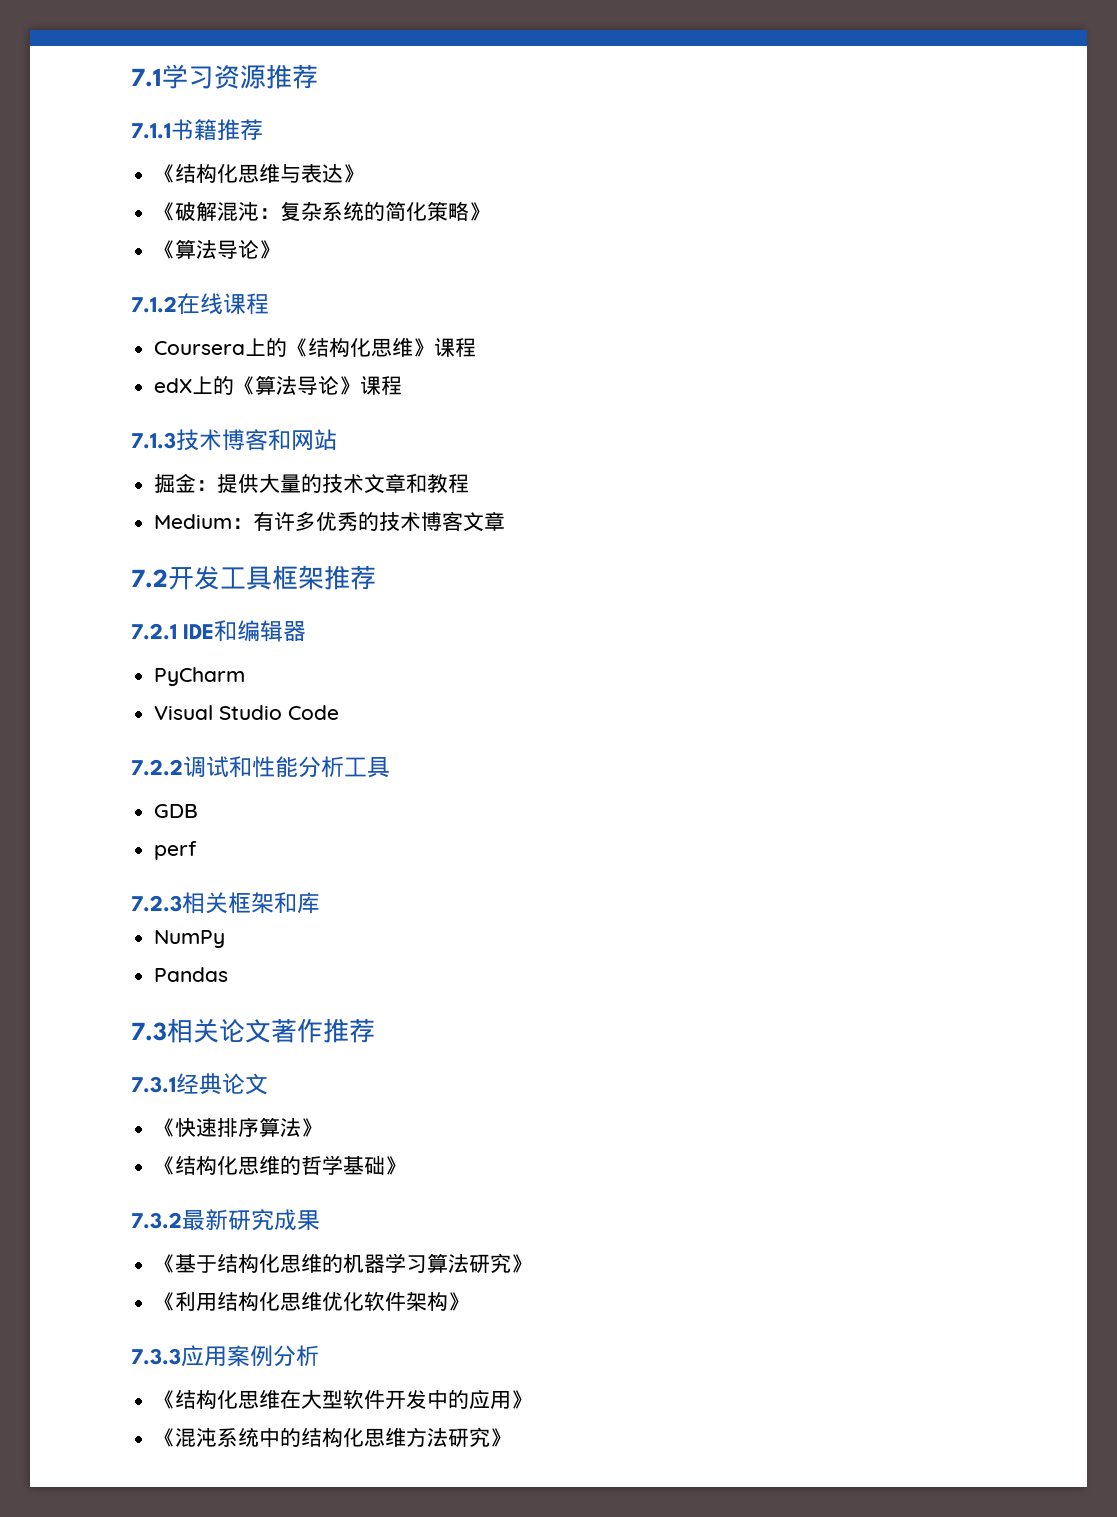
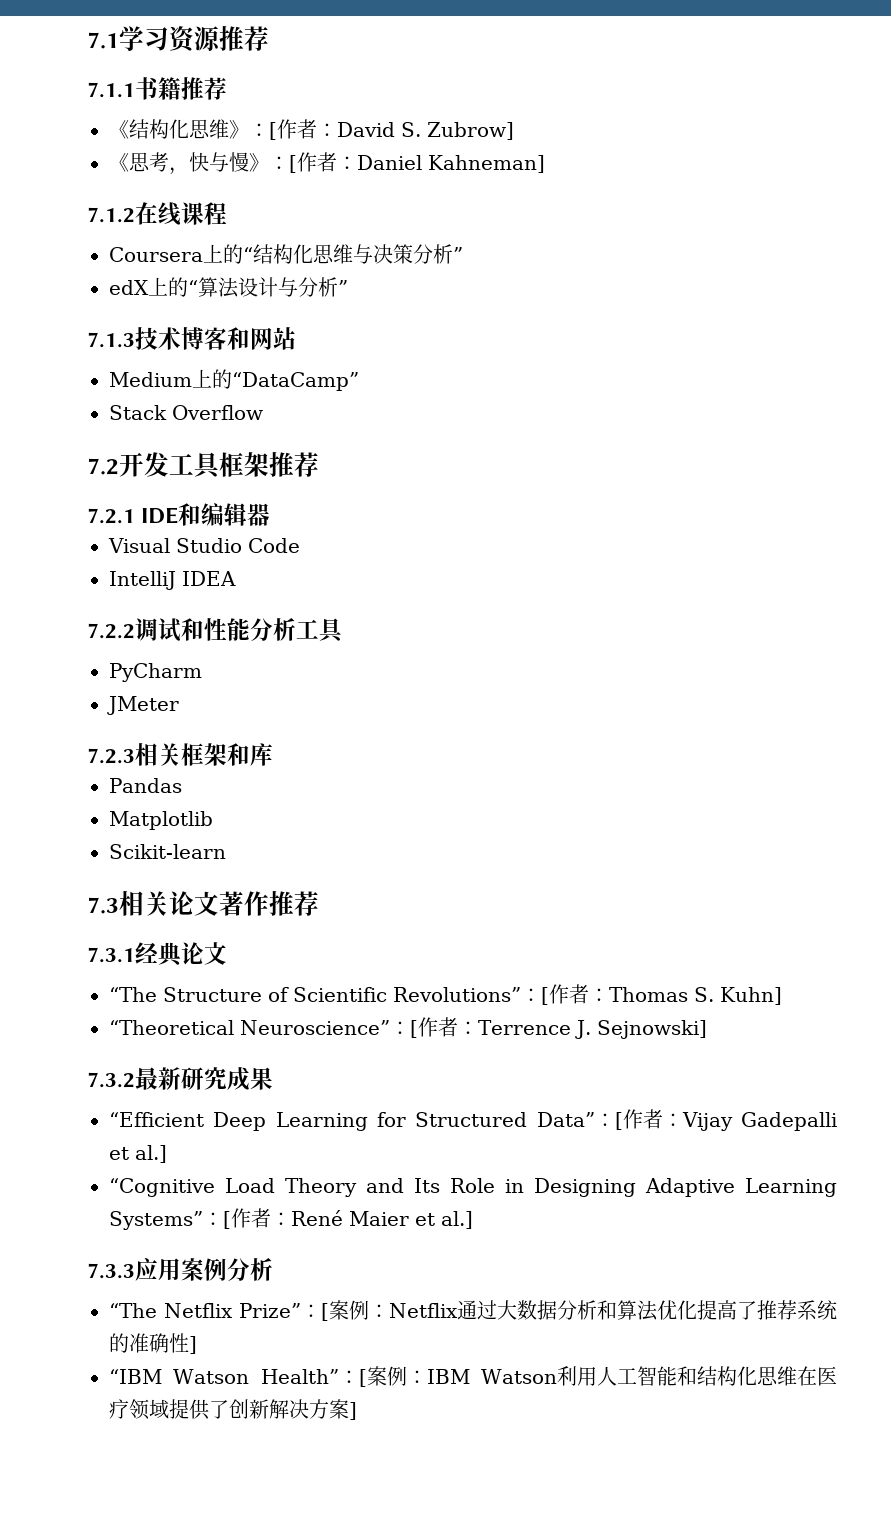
- 《结构化思维与表达》
- 《破解混沌：复杂系统的简化策略》
- 《算法导论》
+ 《结构化思维》：[作者：David S. Zubrow]
+ 《思考，快与慢》：[作者：Daniel Kahneman]
- Coursera上的《结构化思维》课程
+ Coursera上的“结构化思维与决策分析”
- edX上的《算法导论》课程
+ edX上的“算法设计与分析”
- 掘金：提供大量的技术文章和教程
- Medium：有许多优秀的技术博客文章
+ Medium上的“DataCamp”
+ Stack Overflow
- PyCharm
+ IntelliJ IDEA
- GDB
- perf
+ PyCharm
+ JMeter
- NumPy
  Pandas
+ Matplotlib
+ Scikit-learn
- 《快速排序算法》
- 《结构化思维的哲学基础》
+ “The Structure of Scientific Revolutions”：[作者：Thomas S. Kuhn]
+ “Theoretical Neuroscience”：[作者：Terrence J. Sejnowski]
  7.3.2最新研究成果
- 《基于结构化思维的机器学习算法研究》
- 《利用结构化思维优化软件架构》
+ “Efficient Deep Learning for Structured Data”：[作者：Vijay Gadepalli et al.]
+ “Cognitive Load Theory and Its Role in Designing Adaptive Learning Systems”：[作者：René Maier et al.]
  7.3.3应用案例分析
- 《结构化思维在大型软件开发中的应用》
- 《混沌系统中的结构化思维方法研究》
+ “The Netflix Prize”：[案例：Netflix通过大数据分析和算法优化提高了推荐系统的准确性]
+ “IBM Watson Health”：[案例：IBM Watson利用人工智能和结构化思维在医疗领域提供了创新解决方案]

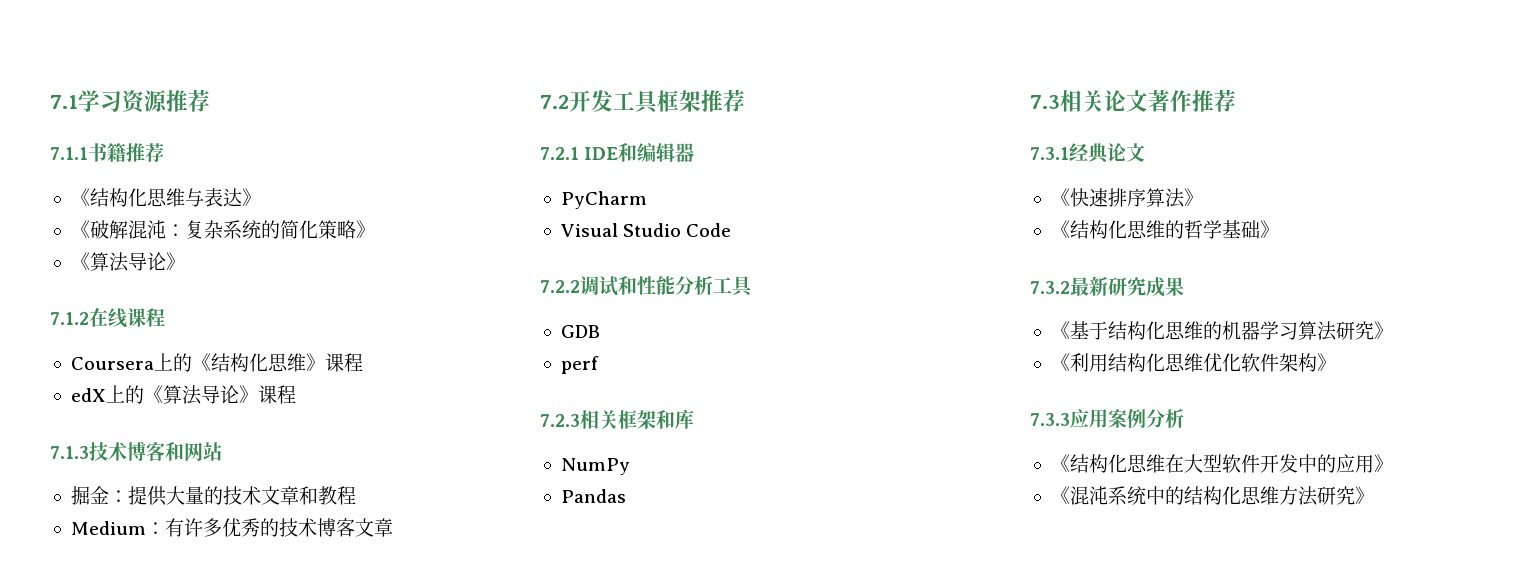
- 《结构化思维》：[作者：David S. Zubrow]
- 《思考，快与慢》：[作者：Daniel Kahneman]
+ 《结构化思维与表达》
+ 《破解混沌：复杂系统的简化策略》
+ 《算法导论》
- Coursera上的“结构化思维与决策分析”
+ Coursera上的《结构化思维》课程
- edX上的“算法设计与分析”
+ edX上的《算法导论》课程
- Medium上的“DataCamp”
- Stack Overflow
+ 掘金：提供大量的技术文章和教程
+ Medium：有许多优秀的技术博客文章
+ PyCharm
- IntelliJ IDEA
- PyCharm
- JMeter
+ GDB
+ perf
+ NumPy
- Matplotlib
- Scikit-learn
- “The Structure of Scientific Revolutions”：[作者：Thomas S. Kuhn]
- “Theoretical Neuroscience”：[作者：Terrence J. Sejnowski]
+ 《快速排序算法》
+ 《结构化思维的哲学基础》
  7.3.2最新研究成果
- “Efficient Deep Learning for Structured Data”：[作者：Vijay Gadepalli et al.]
- “Cognitive Load Theory and Its Role in Designing Adaptive Learning Systems”：[作者：René Maier et al.]
+ 《基于结构化思维的机器学习算法研究》
+ 《利用结构化思维优化软件架构》
  7.3.3应用案例分析
- “The Netflix Prize”：[案例：Netflix通过大数据分析和算法优化提高了推荐系统的准确性]
- “IBM Watson Health”：[案例：IBM Watson利用人工智能和结构化思维在医疗领域提供了创新解决方案]
+ 《结构化思维在大型软件开发中的应用》
+ 《混沌系统中的结构化思维方法研究》

